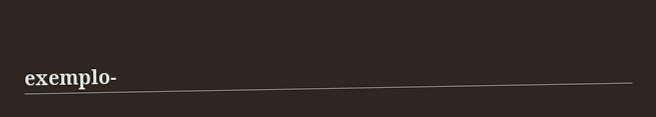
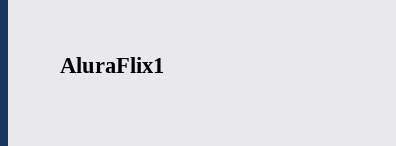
- exemplo-
+ AluraFlix1

